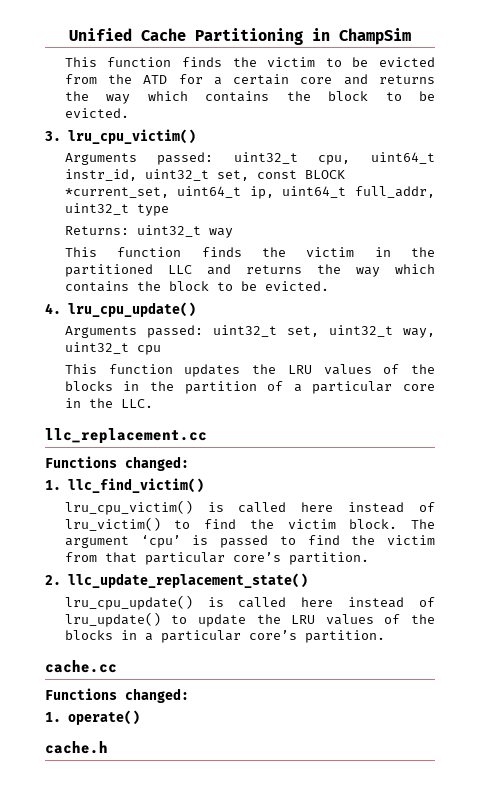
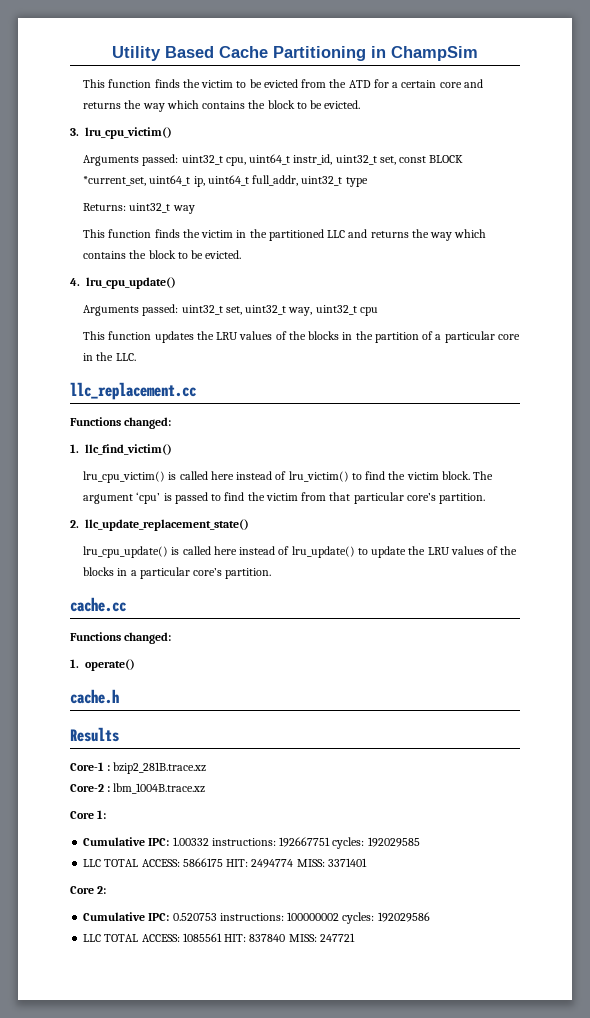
- Unified Cache Partitioning in ChampSim
+ Utility Based Cache Partitioning in ChampSim
+ Results
+ Core-1 : bzip2_281B.trace.xz
+ Core-2 : lbm_1004B.trace.xz
+ Core 1:
+ Cumulative IPC: 1.00332 instructions: 192667751 cycles: 192029585
+ LLC TOTAL ACCESS: 5866175 HIT: 2494774 MISS: 3371401
+ Core 2:
+ Cumulative IPC: 0.520753 instructions: 100000002 cycles: 192029586
+ LLC TOTAL ACCESS: 1085561 HIT: 837840 MISS: 247721

